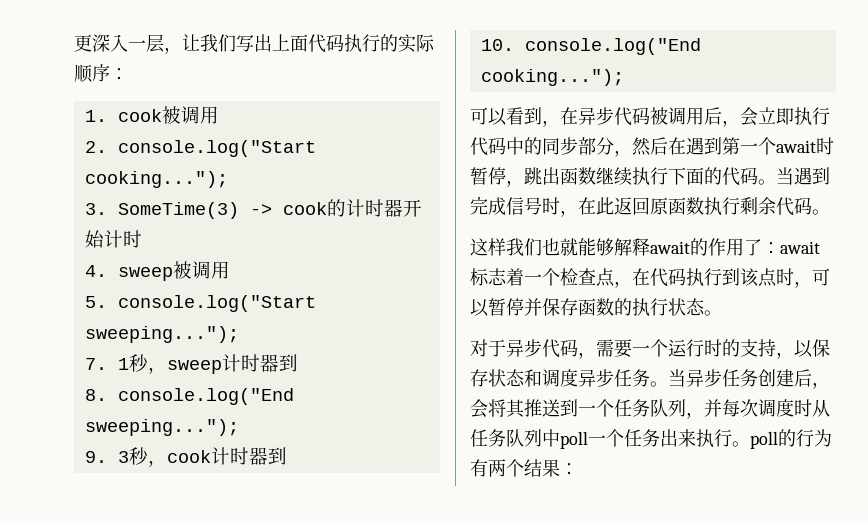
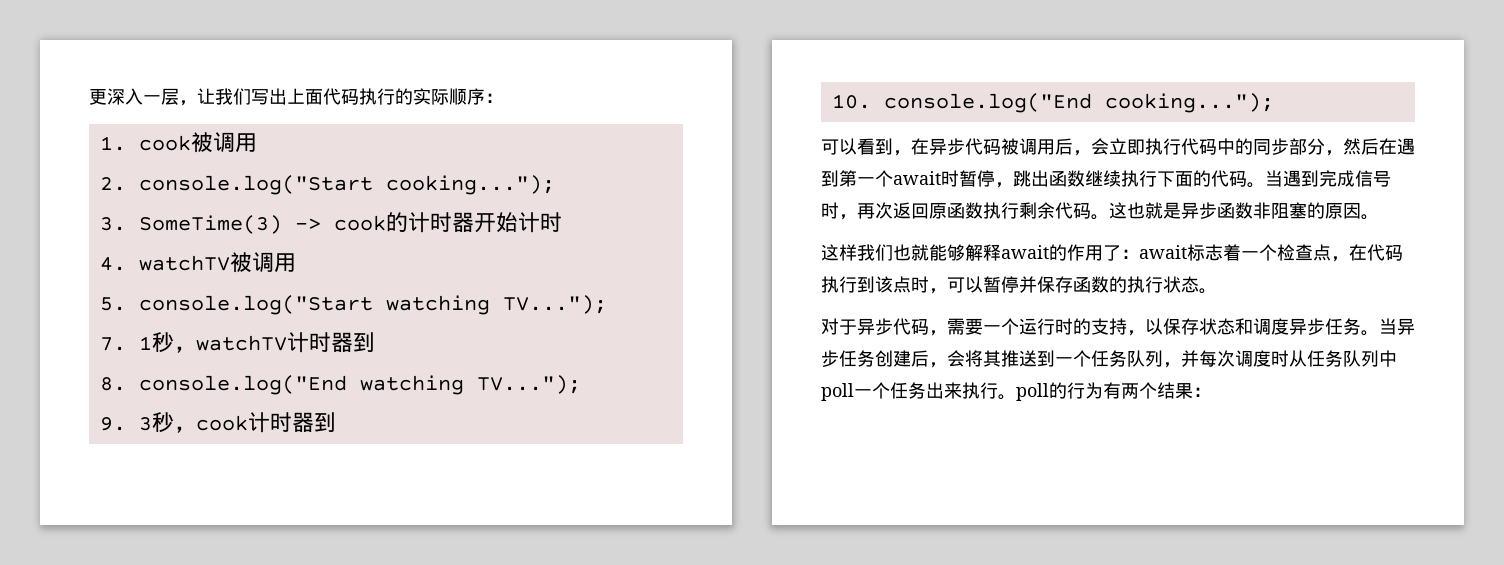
- 4. sweep被调用
+ 4. watchTV被调用
- 5. console.log("Start sweeping...");
+ 5. console.log("Start watching TV...");
- 7. 1秒，sweep计时器到
+ 7. 1秒，watchTV计时器到
- 8. console.log("End sweeping...");
+ 8. console.log("End watching TV...");
- 当遇到完成信号时，在此返回原函数执行剩余代码。
+ 当遇到完成信号时，再次返回原函数执行剩余代码。这也就是异步函数非阻塞的原因。

